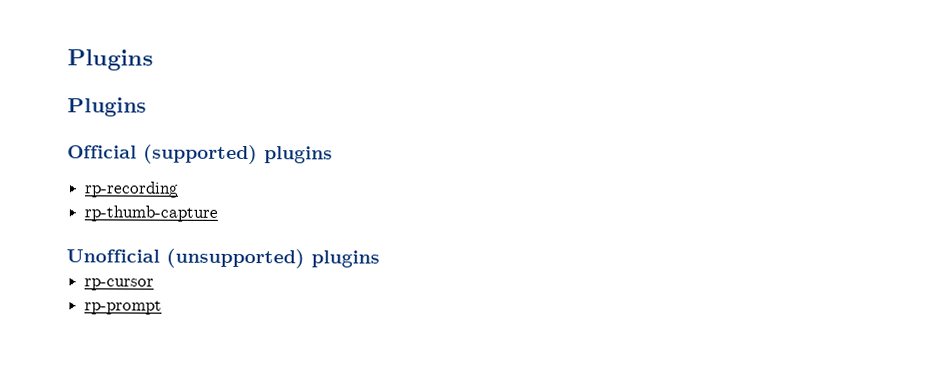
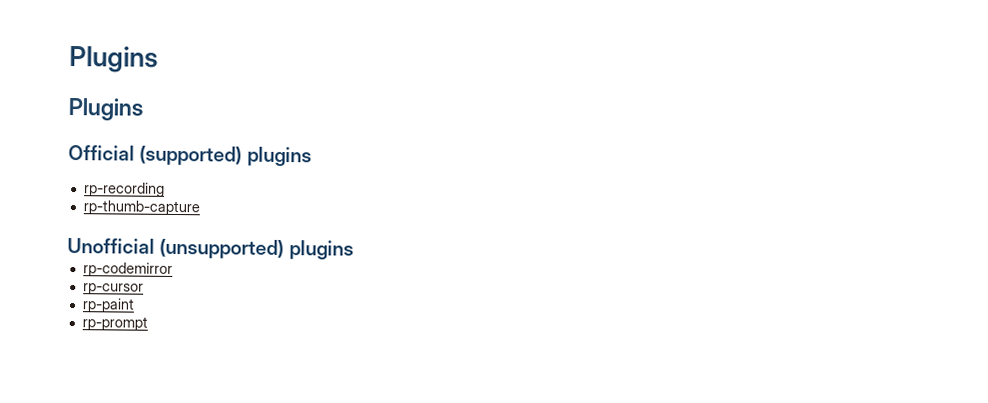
+ rp-codemirror
+ rp-paint

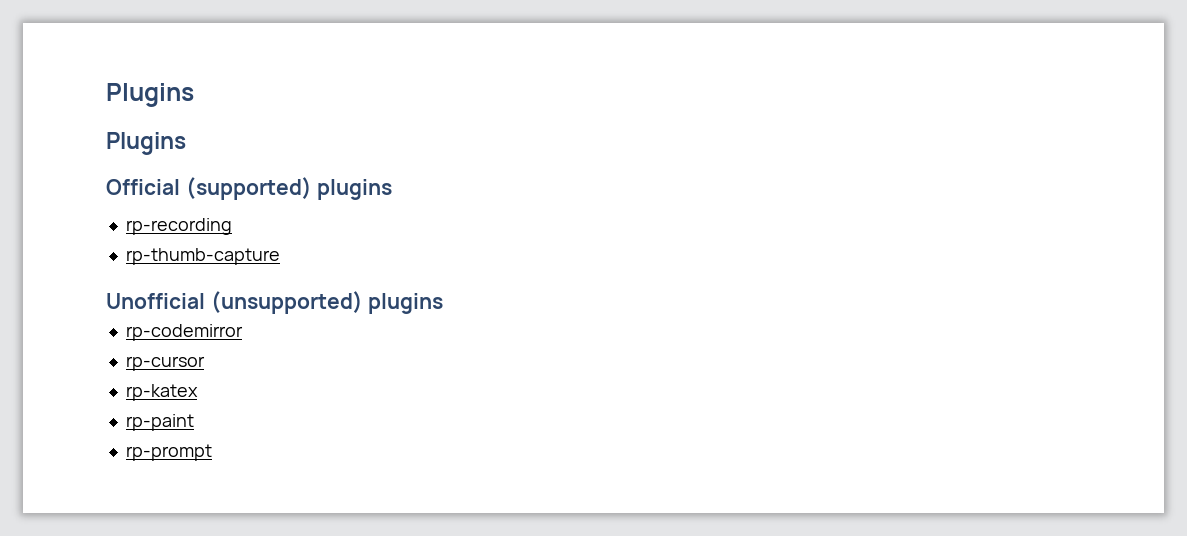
+ rp-katex

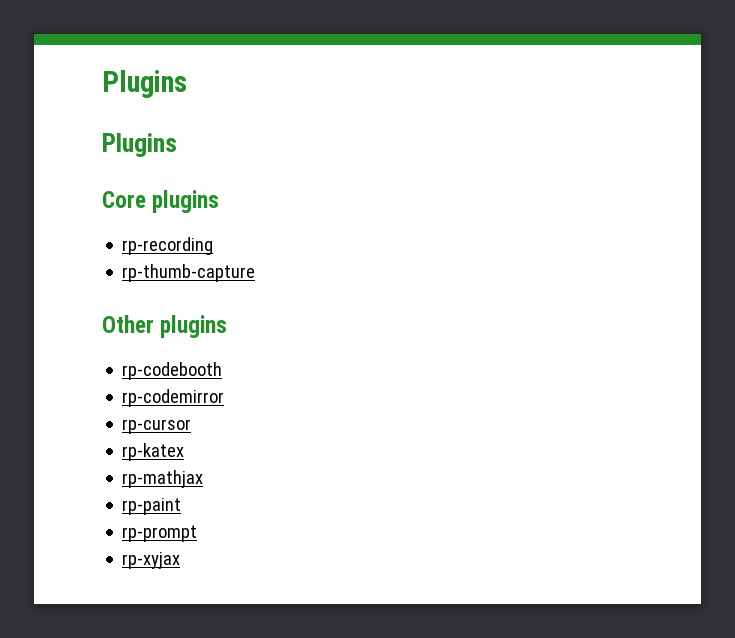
- Official (supported) plugins
+ Core plugins
- Unofficial (unsupported) plugins
+ Other plugins
+ rp-codebooth
+ rp-mathjax
+ rp-xyjax

